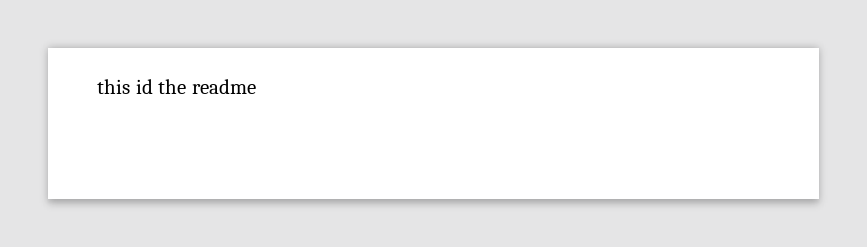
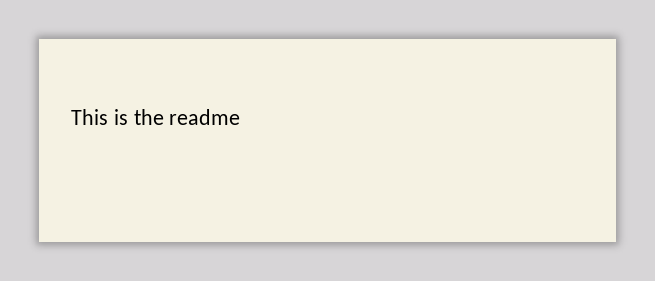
- this id the readme
+ This is the readme

